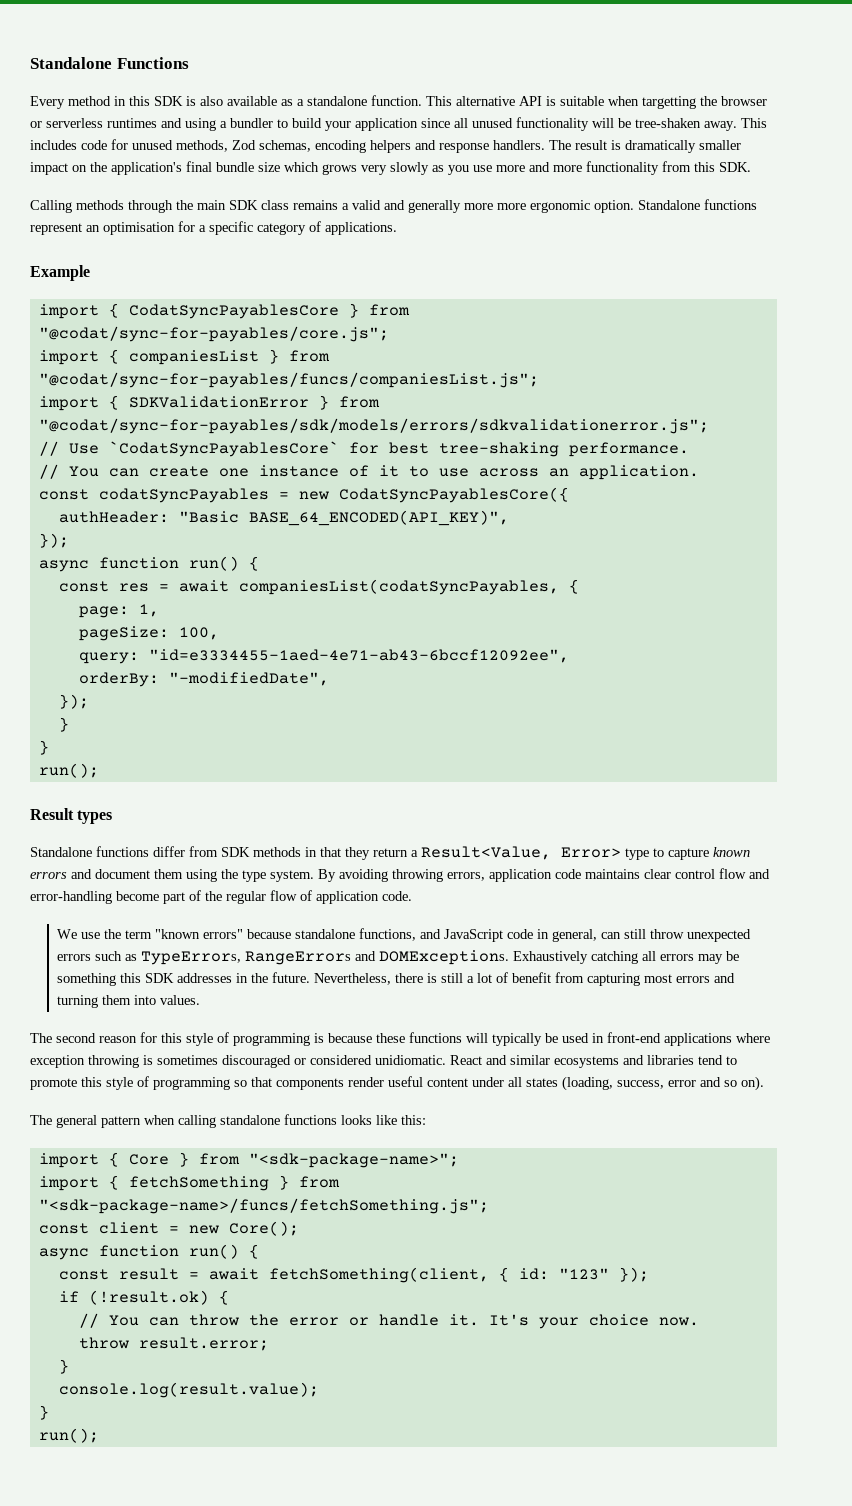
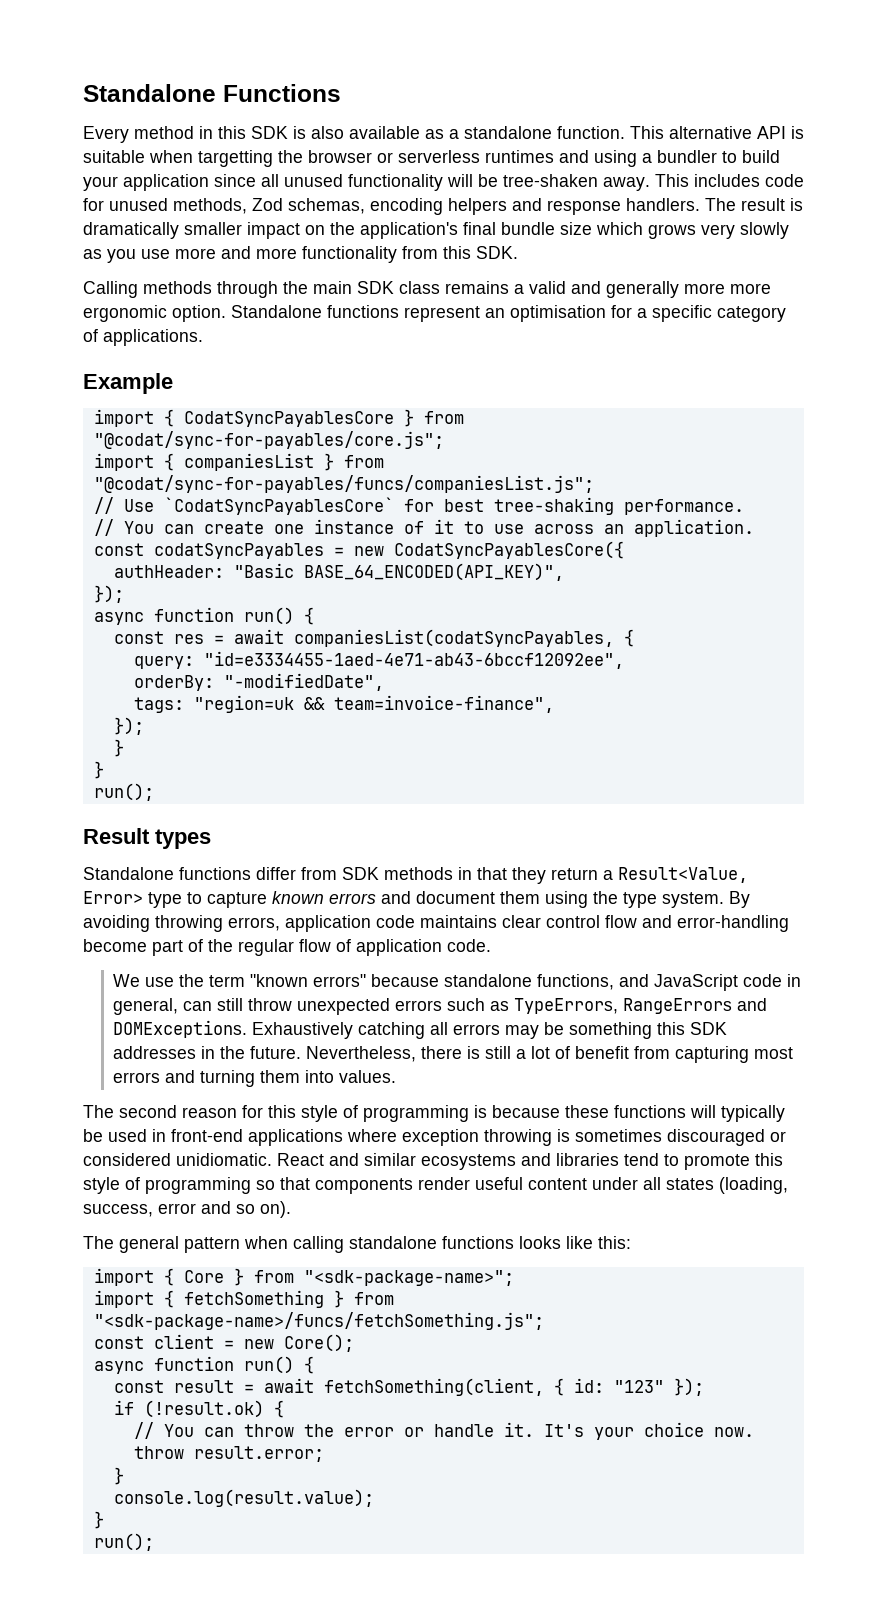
- import { SDKValidationError } from "@codat/sync-for-payables/sdk/models/errors/sdkvalidationerror.js";
- page: 1,
- pageSize: 100,
+ tags: "region=uk && team=invoice-finance",

